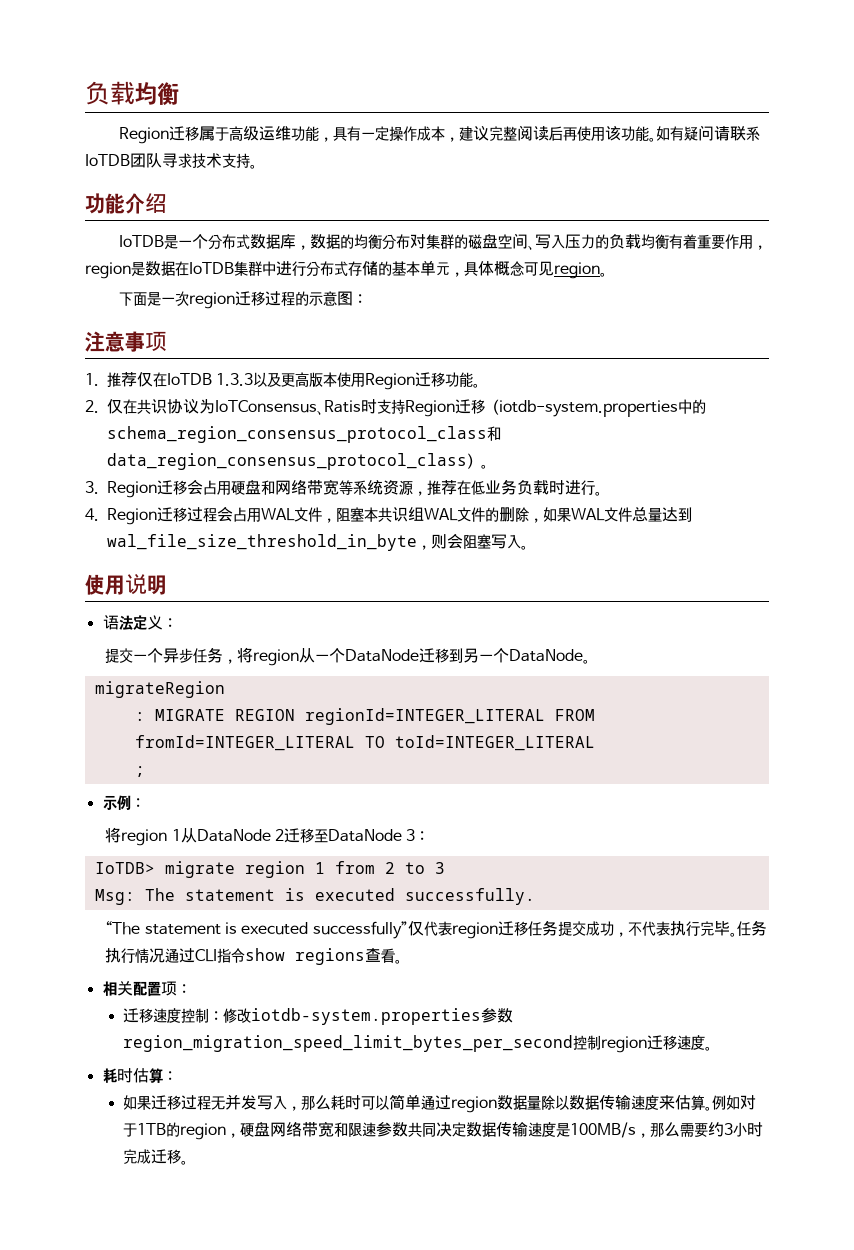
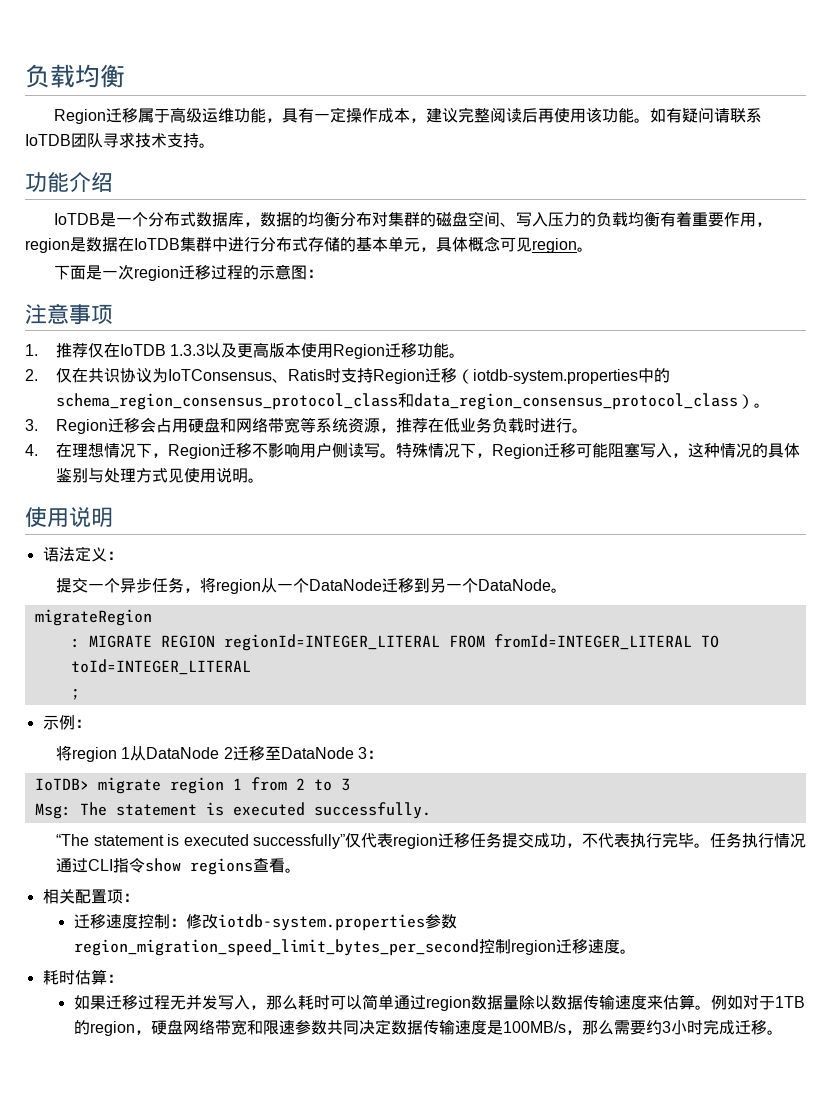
- 4. Region迁移过程会占用WAL文件，阻塞本共识组WAL文件的删除，如果WAL文件总量达到wal_file_size_threshold_in_byte，则会阻塞写入。
+ 4.在理想情况下，Region迁移不影响用户侧读写。特殊情况下，Region迁移可能阻塞写入，这种情况的具体鉴别与处理方式见使用说明。

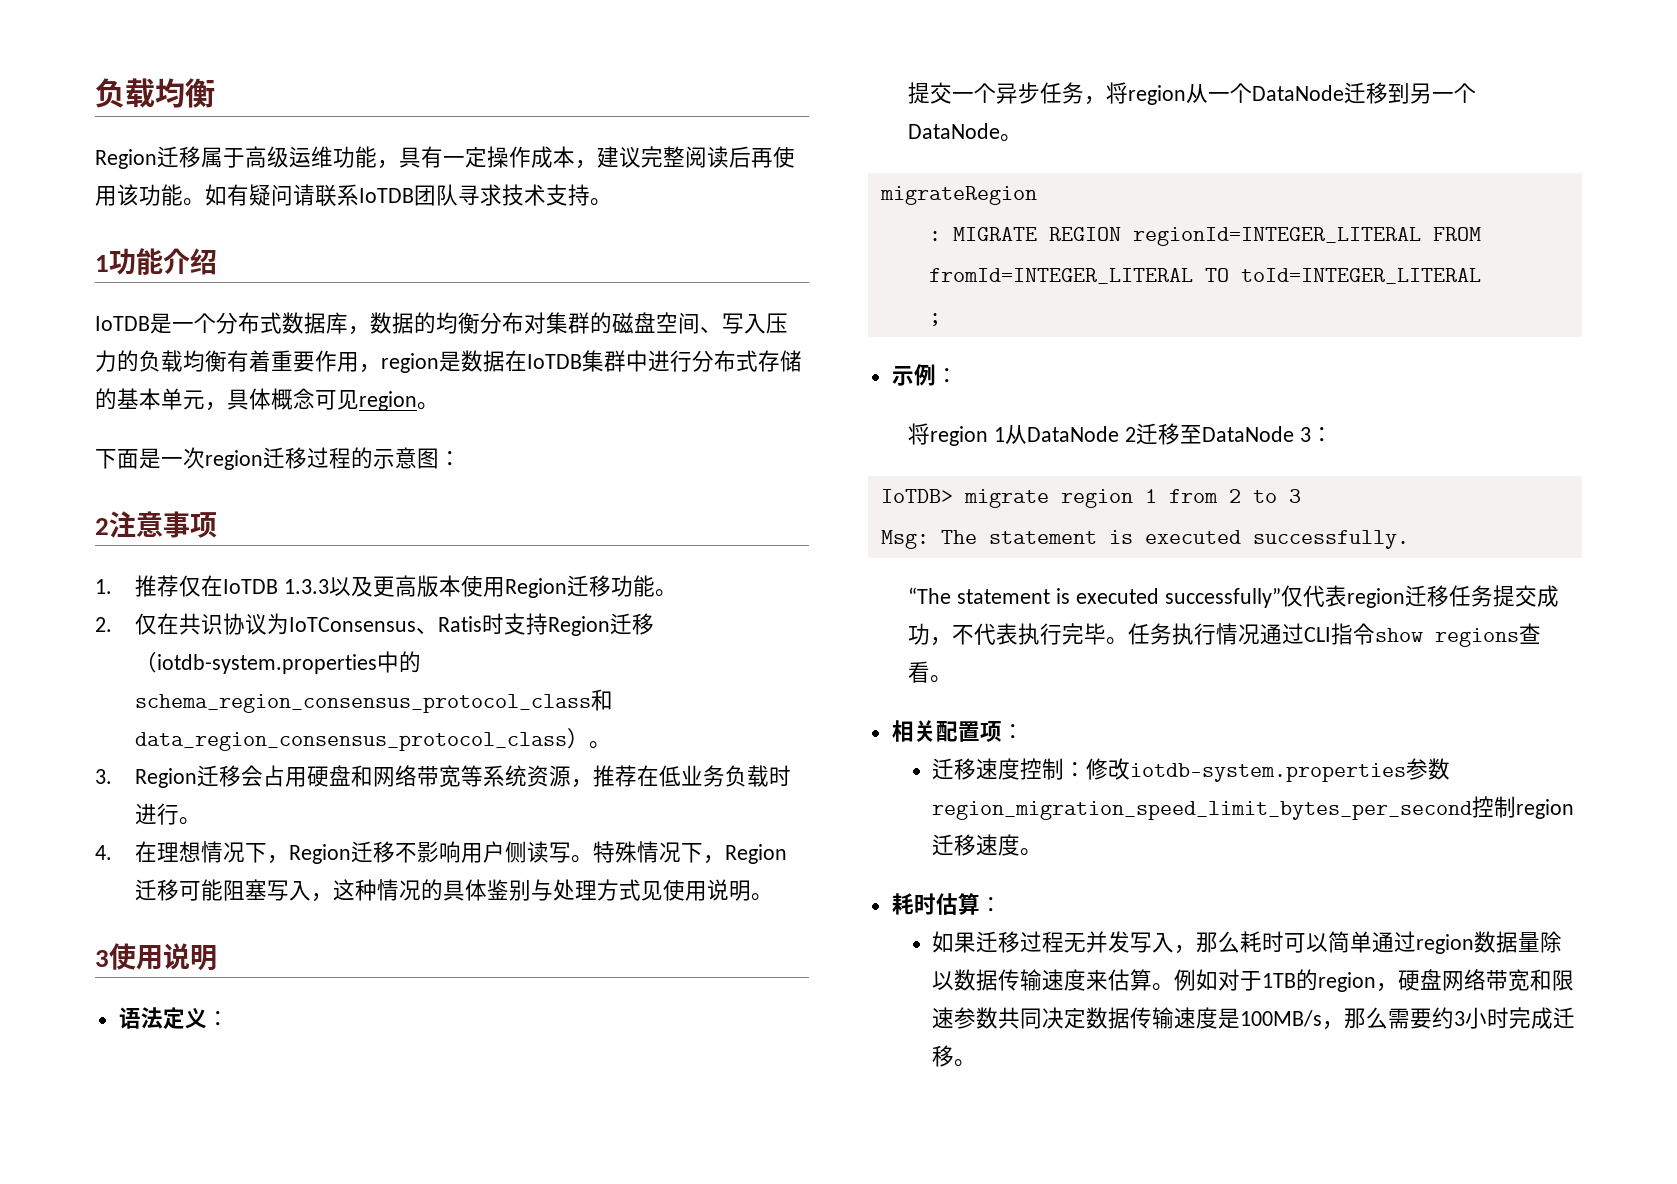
- 功能介绍
+ 1功能介绍
- 注意事项
+ 2注意事项
  特殊情况下，Region迁移可能阻塞写入，这种情况的具体鉴别与处理方式见使用说明。
- 使用说明
+ 3使用说明

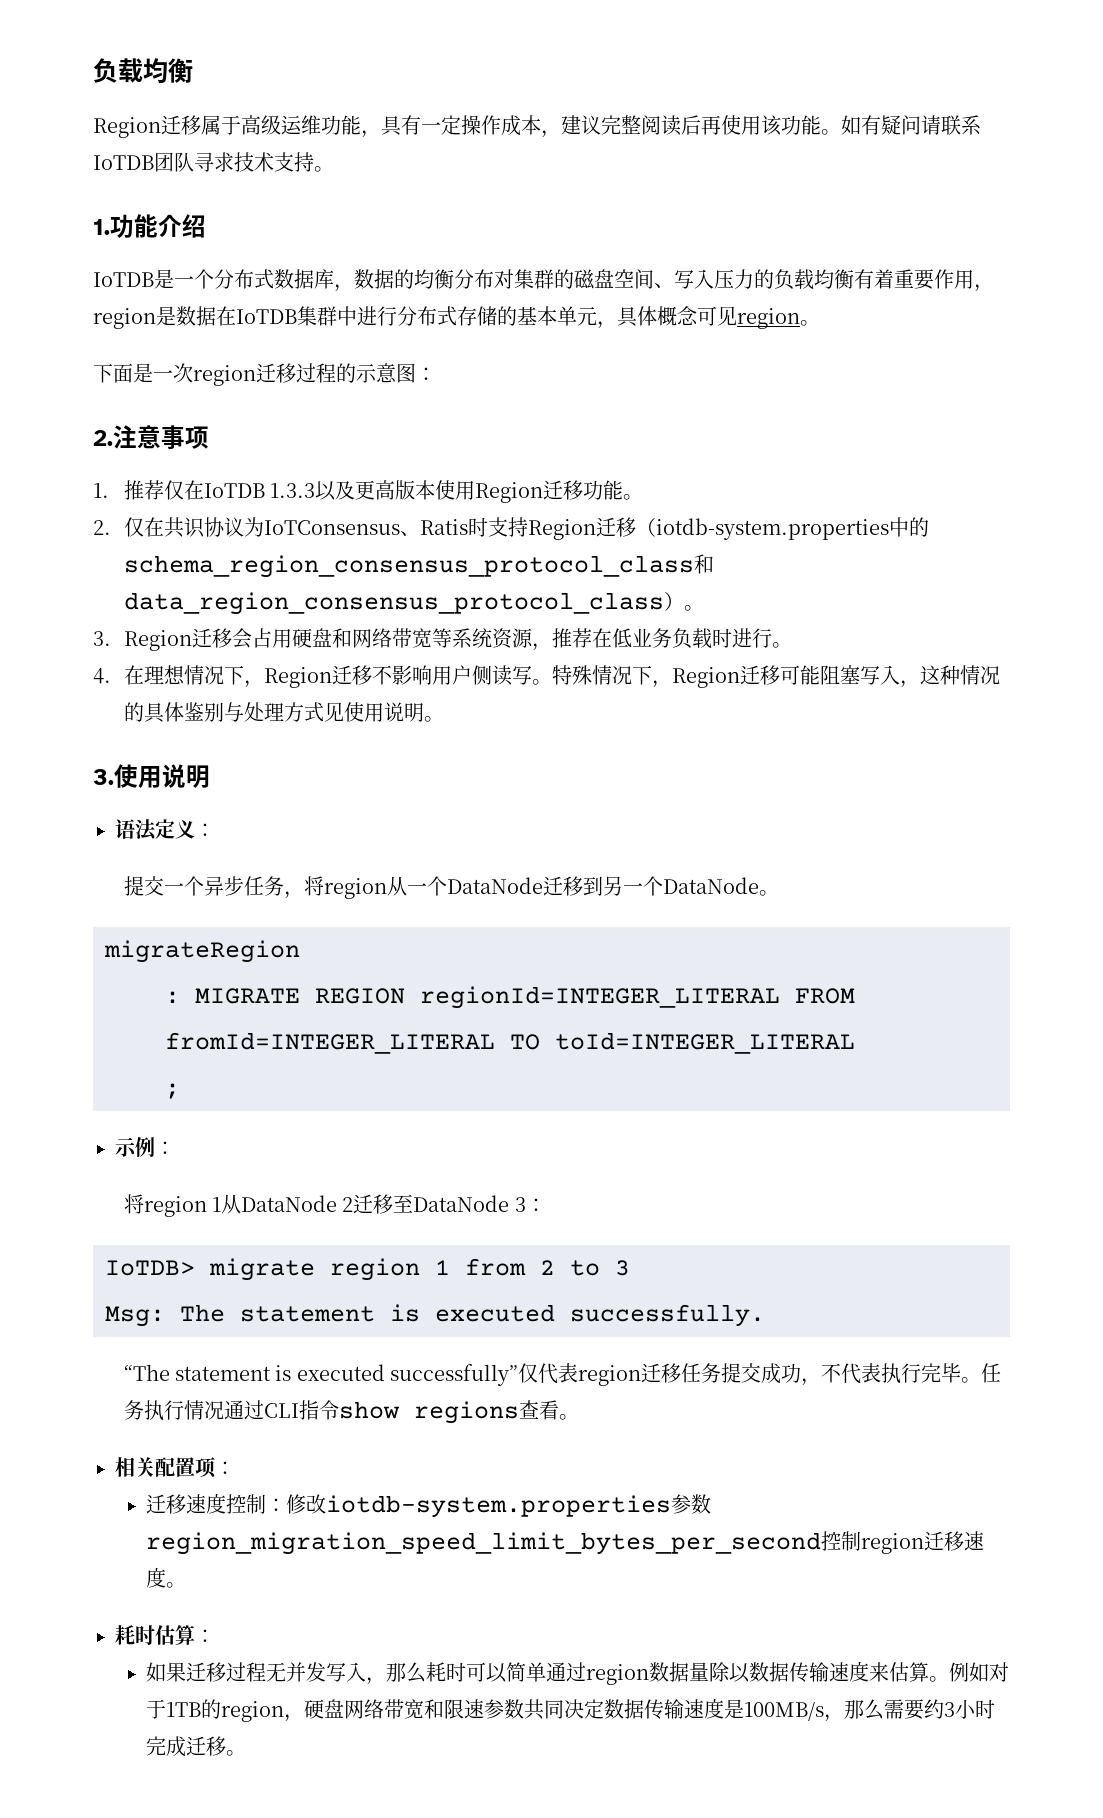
- 1功能介绍
+ 1.功能介绍
- 2注意事项
+ 2.注意事项
- 3使用说明
+ 3.使用说明

